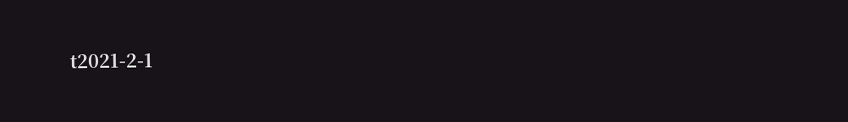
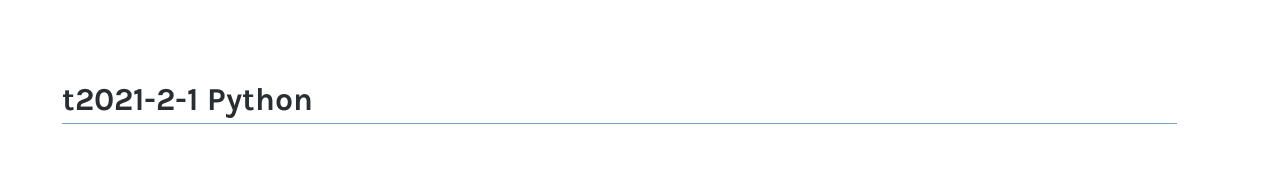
- t2021-2-1
+ t2021-2-1 Python

